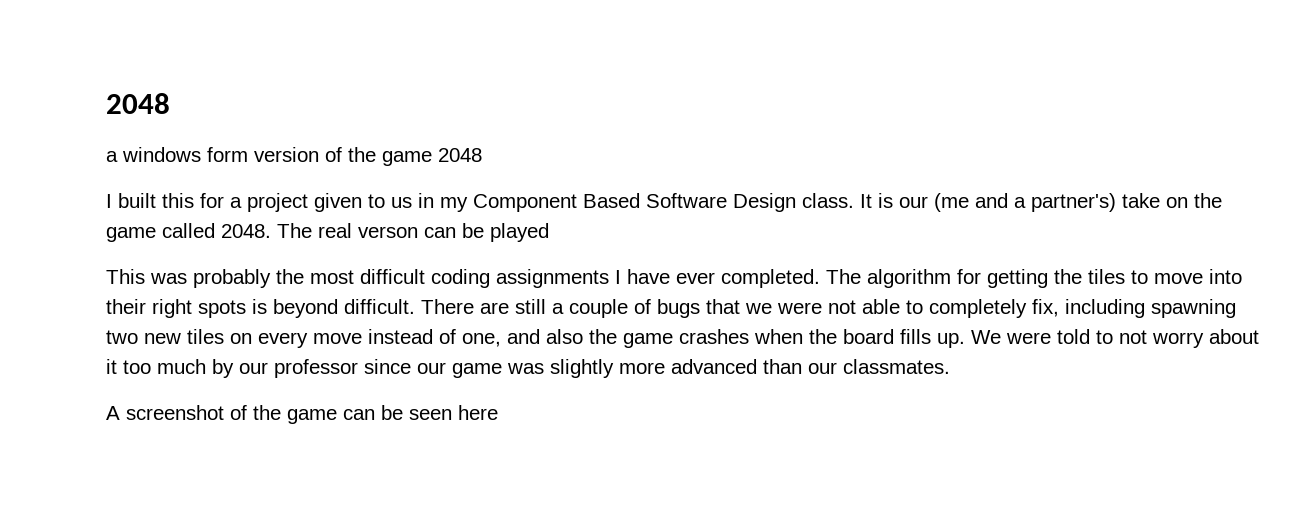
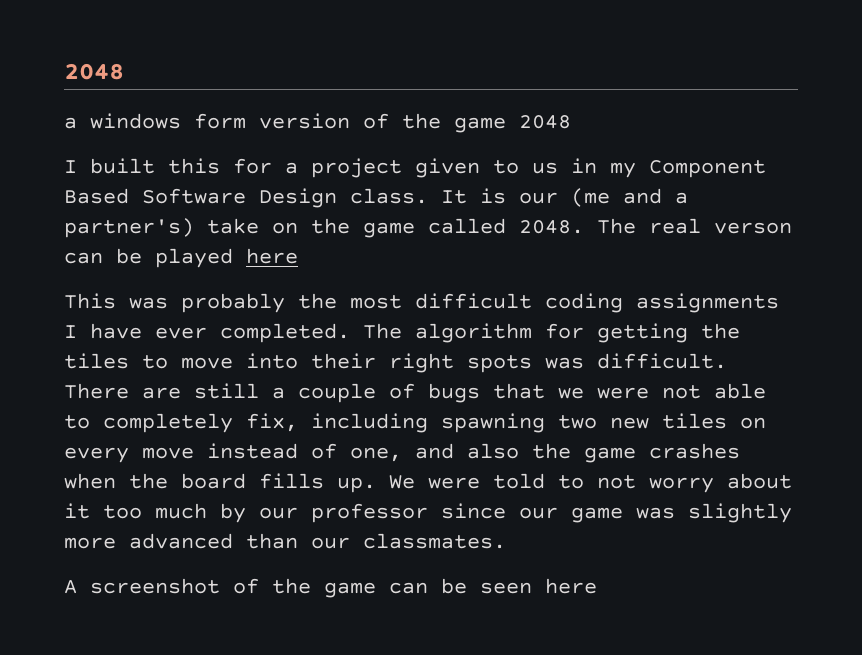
- The real verson can be played
+ The real verson can be played here
- The algorithm for getting the tiles to move into their right spots is beyond difficult.
+ The algorithm for getting the tiles to move into their right spots was difficult.

